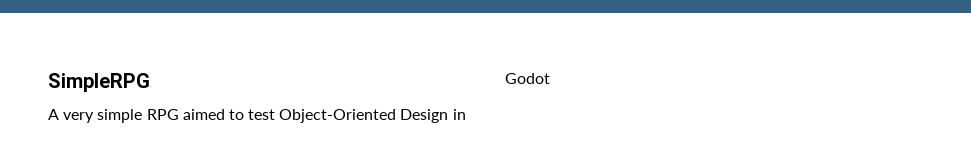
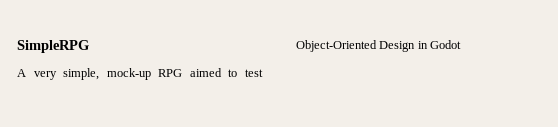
- A very simple RPG aimed to test Object-Oriented Design in Godot
+ A very simple, mock-up RPG aimed to test Object-Oriented Design in Godot

